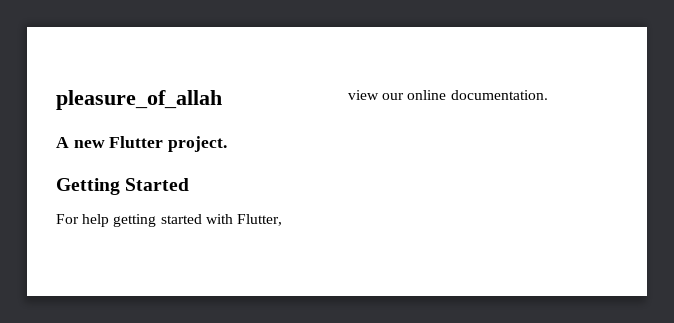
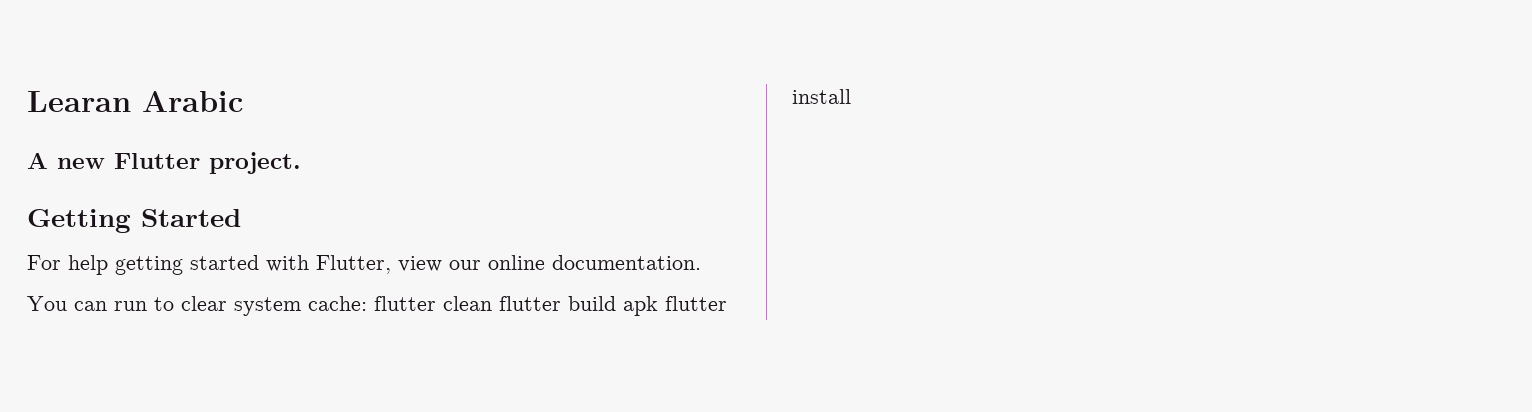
- pleasure_of_allah
+ Learan Arabic
+ You can run to clear system cache: flutter clean flutter build apk flutter install

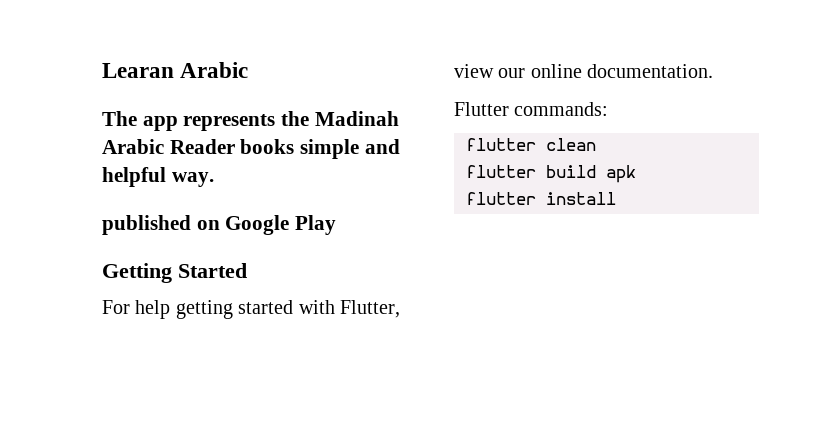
- A new Flutter project.
+ The app represents the Madinah Arabic Reader books simple and helpful way.
+ published on Google Play
- You can run to clear system cache: flutter clean flutter build apk flutter install
+ Flutter commands:
+ flutter clean
+ flutter build apk
+ flutter install

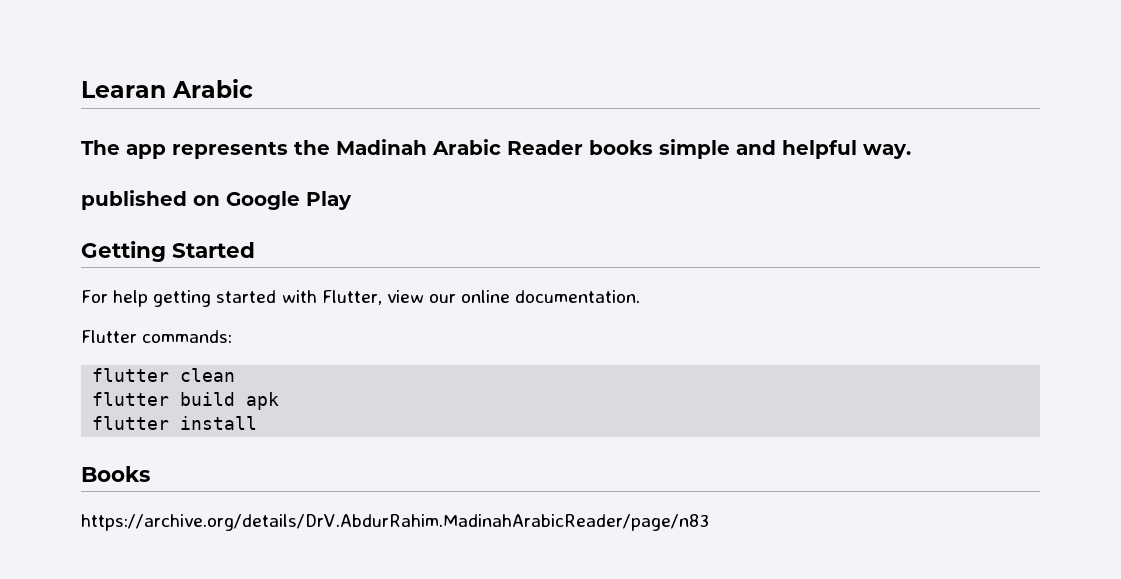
+ Books
+ https://archive.org/details/DrV.AbdurRahim.MadinahArabicReader/page/n83

